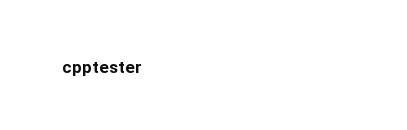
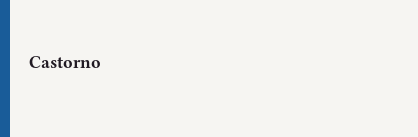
- cpptester
+ Castorno

